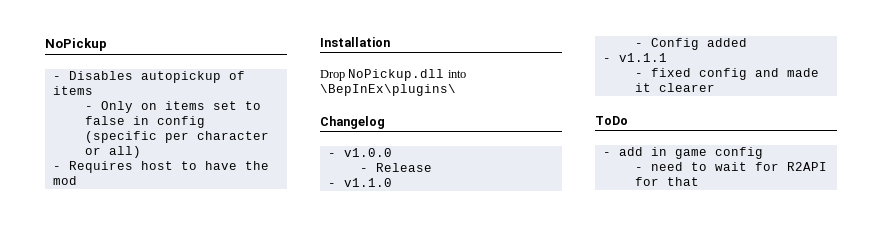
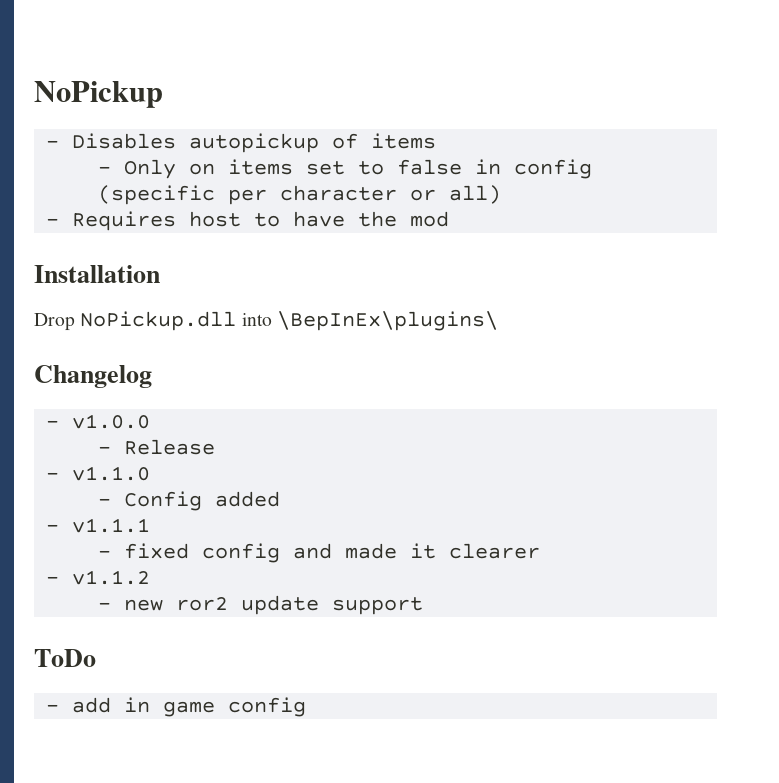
+ - v1.1.2
+ - new ror2 update support
- - need to wait for R2API for that

